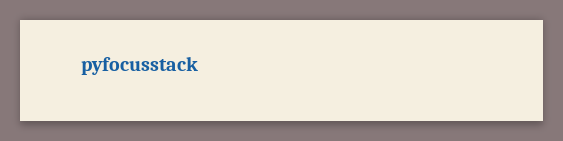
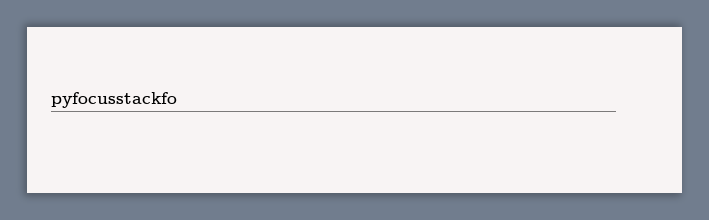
- pyfocusstack
+ pyfocusstackfo

